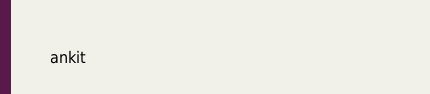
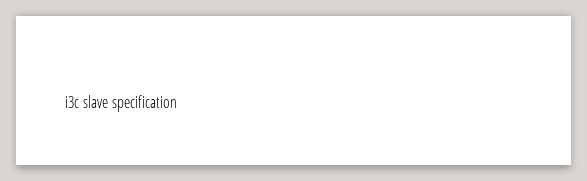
- ankit
+ i3c slave specification

